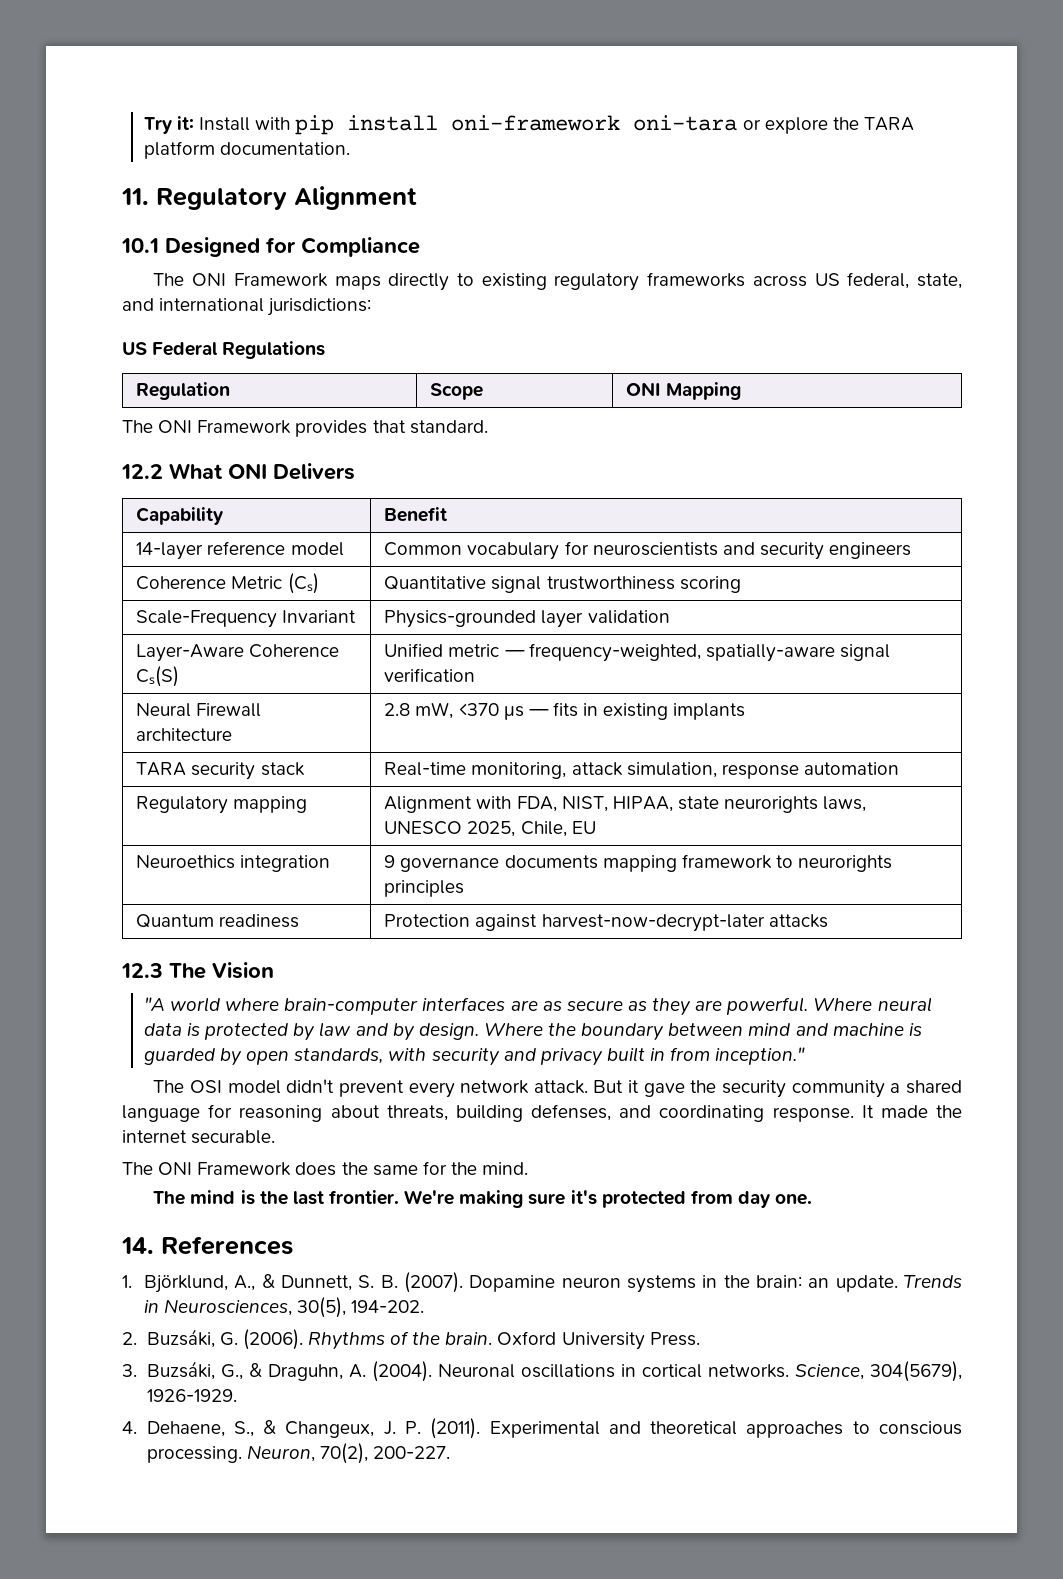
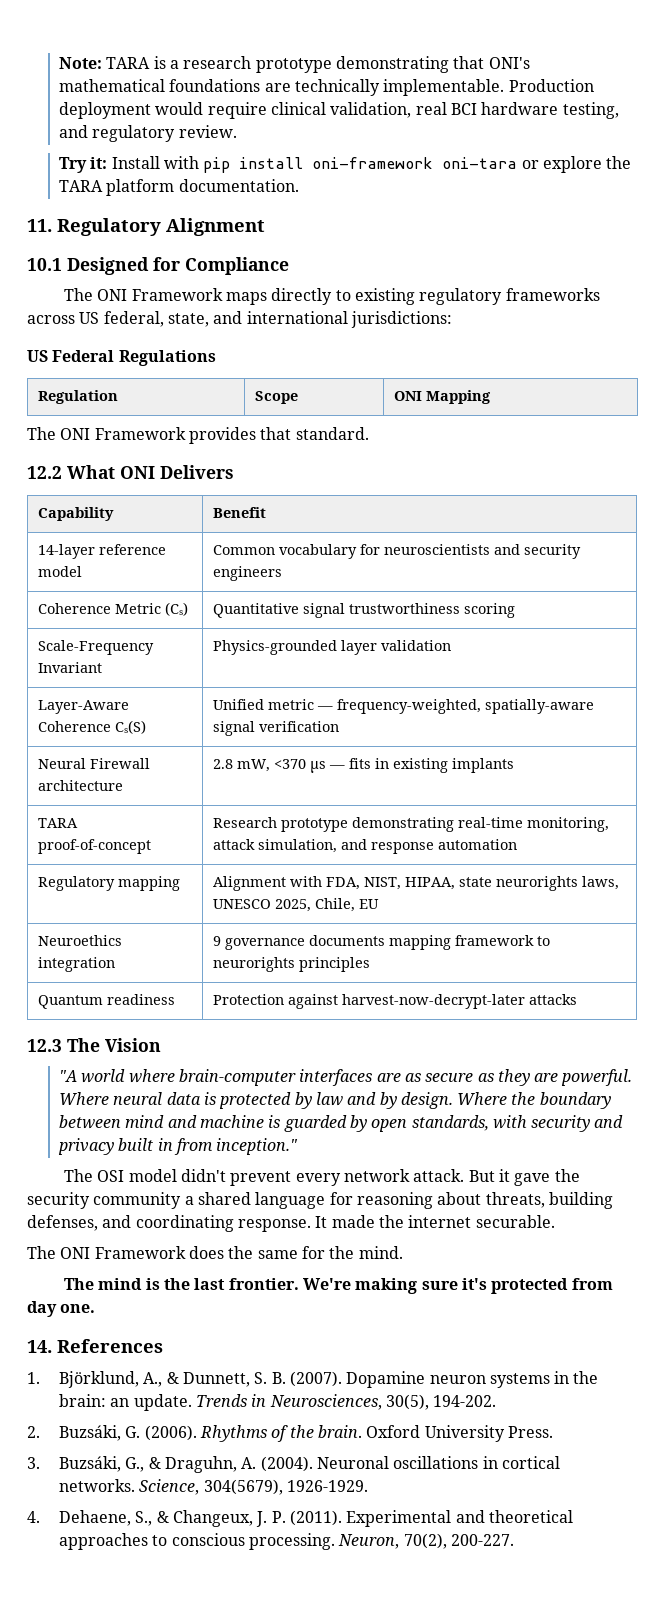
+ Note: TARA is a research prototype demonstrating that ONI's mathematical foundations are technically implementable. Production deployment would require clinical validation, real BCI hardware testing, and regulatory review.
- TARA security stack | Real-time monitoring, attack simulation, response automation
+ TARA proof-of-concept | Research prototype demonstrating real-time monitoring, attack simulation, and response automation

